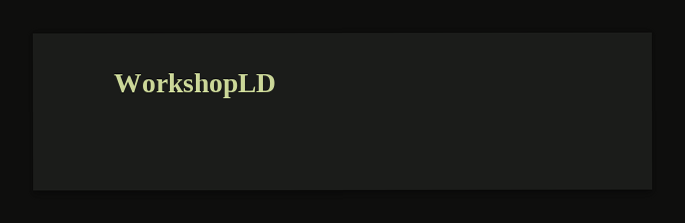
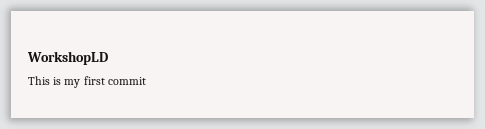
+ This is my first commit

